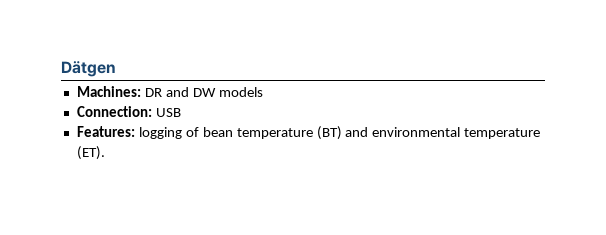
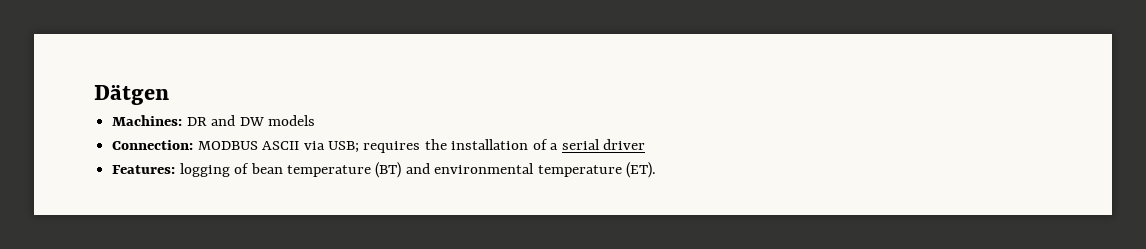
- Connection: USB
+ Connection: MODBUS ASCII via USB; requires the installation of a serial driver

